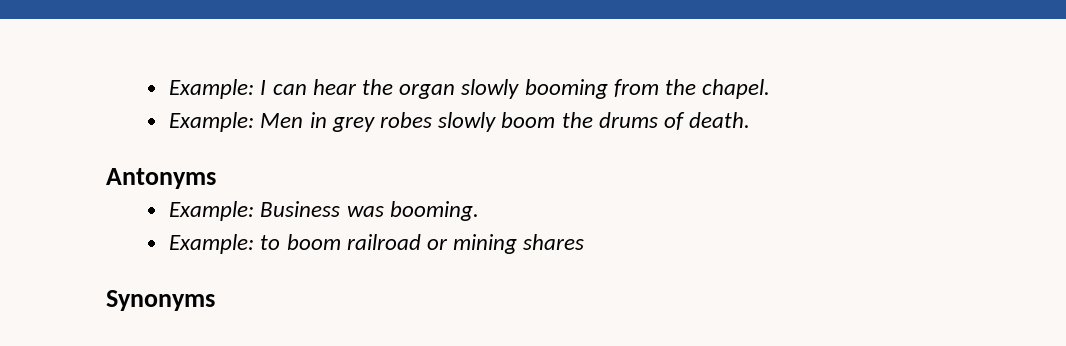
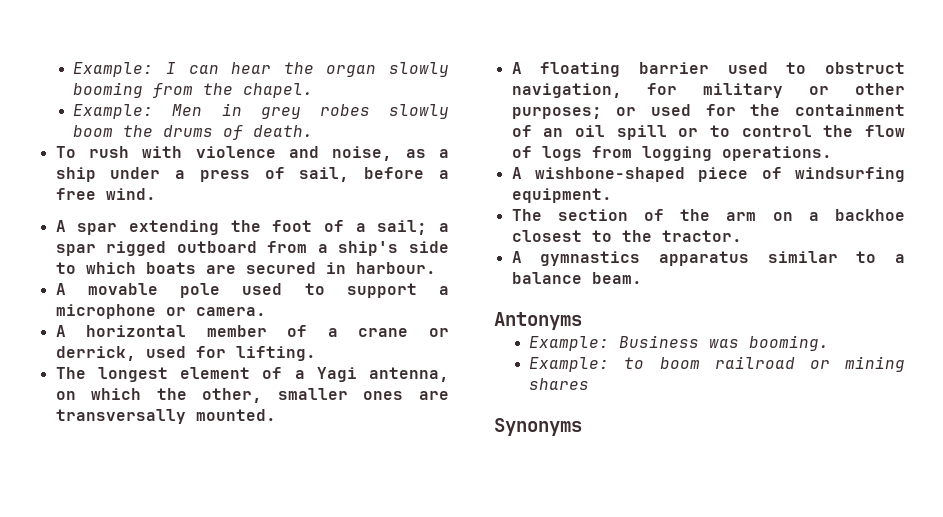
+ To rush with violence and noise, as a ship under a press of sail, before a free wind.
+ A spar extending the foot of a sail; a spar rigged outboard from a ship's side to which boats are secured in harbour.
+ A movable pole used to support a microphone or camera.
+ A horizontal member of a crane or derrick, used for lifting.
+ The longest element of a Yagi antenna, on which the other, smaller ones are transversally mounted.
+ A floating barrier used to obstruct navigation, for military or other purposes; or used for the containment of an oil spill or to control the flow of logs from logging operations.
+ A wishbone-shaped piece of windsurfing equipment.
+ The section of the arm on a backhoe closest to the tractor.
+ A gymnastics apparatus similar to a balance beam.

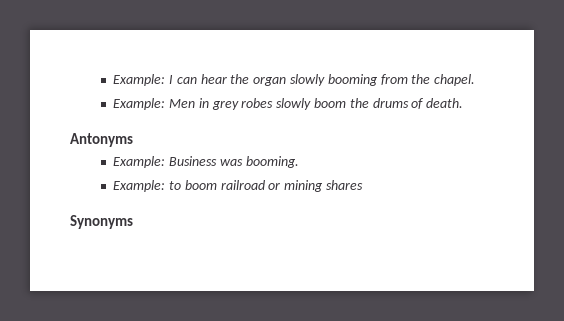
- To rush with violence and noise, as a ship under a press of sail, before a free wind.
- A spar extending the foot of a sail; a spar rigged outboard from a ship's side to which boats are secured in harbour.
- A movable pole used to support a microphone or camera.
- A horizontal member of a crane or derrick, used for lifting.
- The longest element of a Yagi antenna, on which the other, smaller ones are transversally mounted.
- A floating barrier used to obstruct navigation, for military or other purposes; or used for the containment of an oil spill or to control the flow of logs from logging operations.
- A wishbone-shaped piece of windsurfing equipment.
- The section of the arm on a backhoe closest to the tractor.
- A gymnastics apparatus similar to a balance beam.

